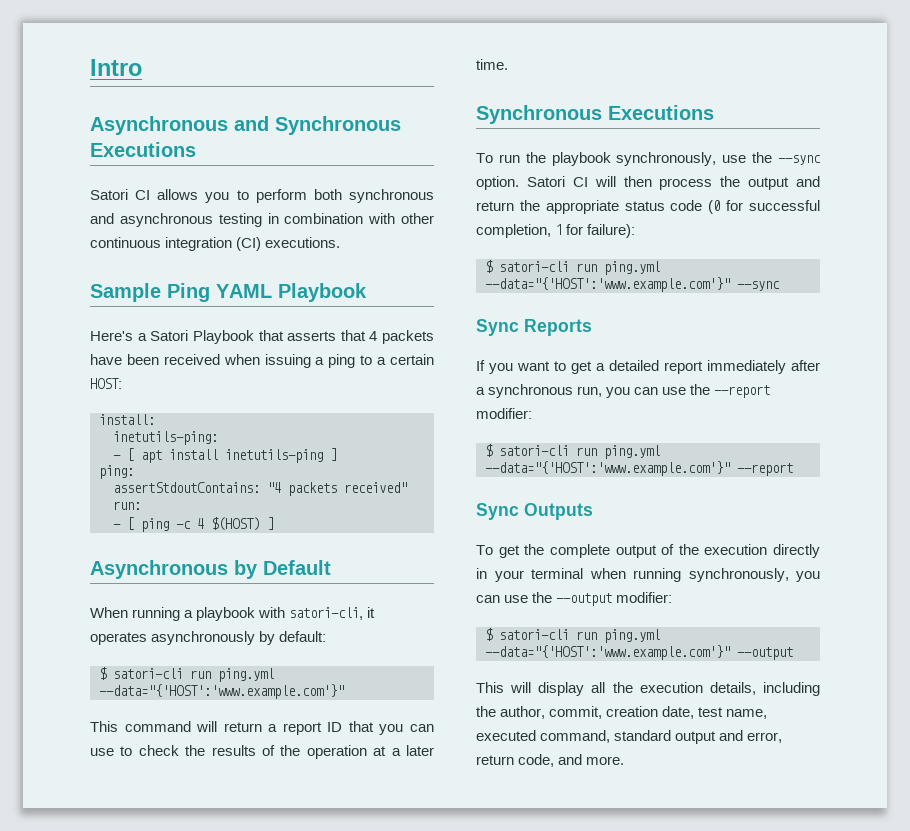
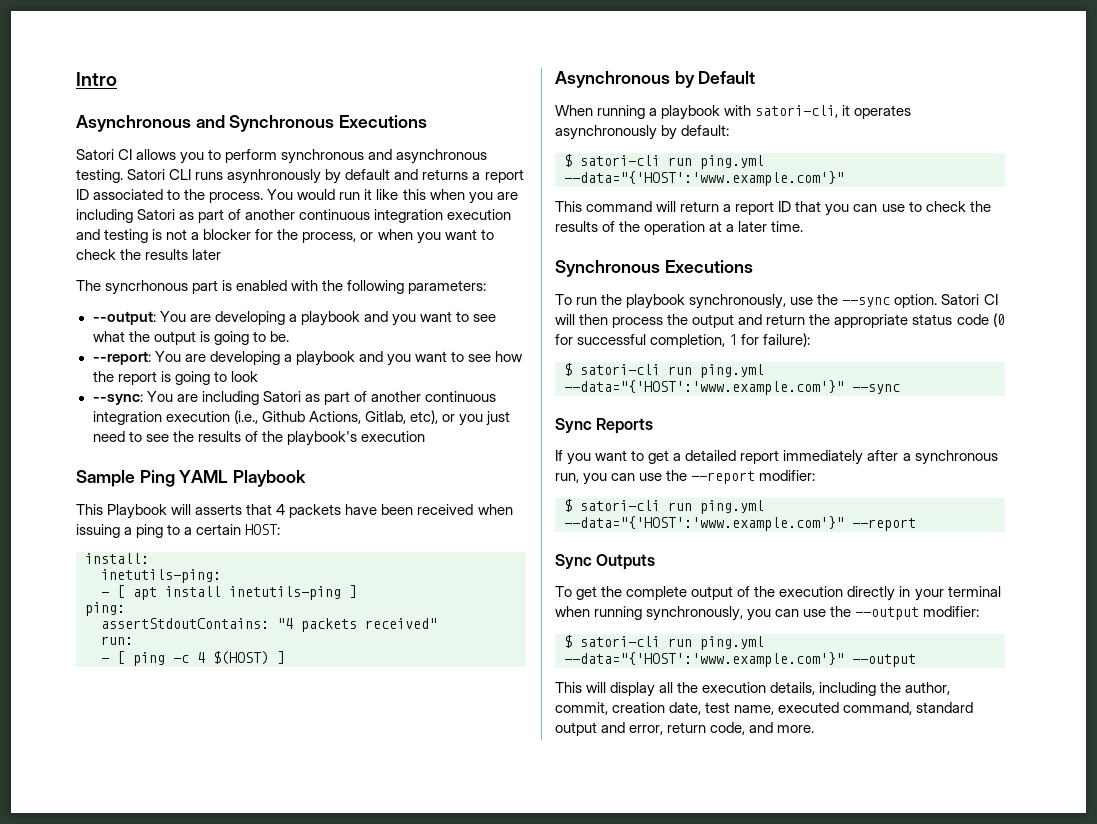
- Satori CI allows you to perform both synchronous and asynchronous testing in combination with other continuous integration (CI) executions.
+ Satori CI allows you to perform synchronous and asynchronous testing. Satori CLI runs asynhronously by default and returns a report ID associated to the process. You would run it like this when you are including Satori as part of another continuous integration execution and testing is not a blocker for the process, or when you want to check the results later
+ The syncrhonous part is enabled with the following parameters:
+ --output: You are developing a playbook and you want to see what the output is going to be.
+ --report: You are developing a playbook and you want to see how the report is going to look
+ --sync: You are including Satori as part of another continuous integration execution (i.e., Github Actions, Gitlab, etc), or you just need to see the results of the playbook's execution
- Here's a Satori Playbook that asserts that 4 packets have been received when issuing a ping to a certain HOST:
+ This Playbook will asserts that 4 packets have been received when issuing a ping to a certain HOST:

